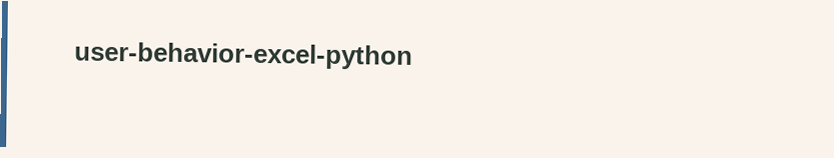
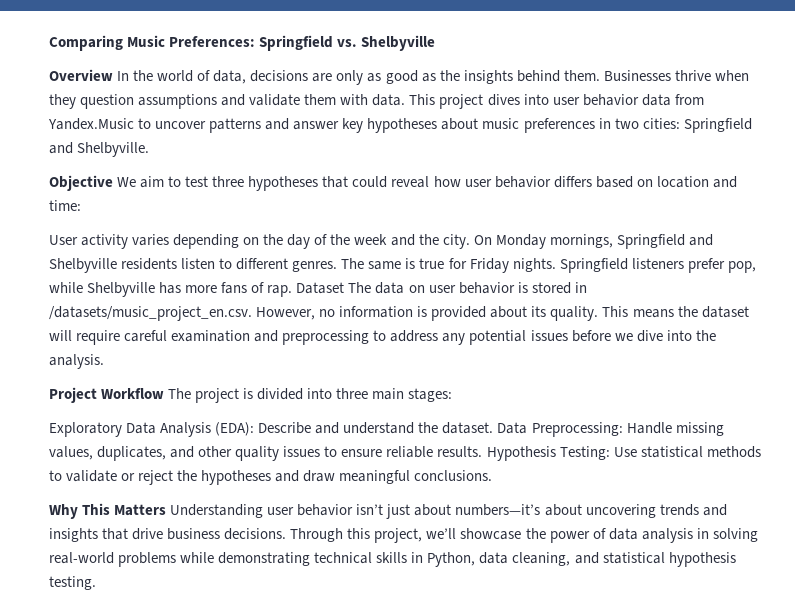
- user-behavior-excel-python
+ Comparing Music Preferences: Springfield vs. Shelbyville
+ Overview In the world of data, decisions are only as good as the insights behind them. Businesses thrive when they question assumptions and validate them with data. This project dives into user behavior data from Yandex.Music to uncover patterns and answer key hypotheses about music preferences in two cities: Springfield and Shelbyville.
+ Objective We aim to test three hypotheses that could reveal how user behavior differs based on location and time:
+ User activity varies depending on the day of the week and the city. On Monday mornings, Springfield and Shelbyville residents listen to different genres. The same is true for Friday nights. Springfield listeners prefer pop, while Shelbyville has more fans of rap. Dataset The data on user behavior is stored in /datasets/music_project_en.csv. However, no information is provided about its quality. This means the dataset will require careful examination and preprocessing to address any potential issues before we dive into the analysis.
+ Project Workflow The project is divided into three main stages:
+ Exploratory Data Analysis (EDA): Describe and understand the dataset. Data Preprocessing: Handle missing values, duplicates, and other quality issues to ensure reliable results. Hypothesis Testing: Use statistical methods to validate or reject the hypotheses and draw meaningful conclusions.
+ Why This Matters Understanding user behavior isn’t just about numbers—it’s about uncovering trends and insights that drive business decisions. Through this project, we’ll showcase the power of data analysis in solving real-world problems while demonstrating technical skills in Python, data cleaning, and statistical hypothesis testing.

